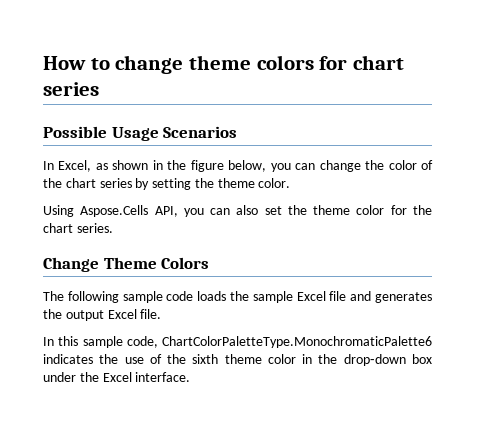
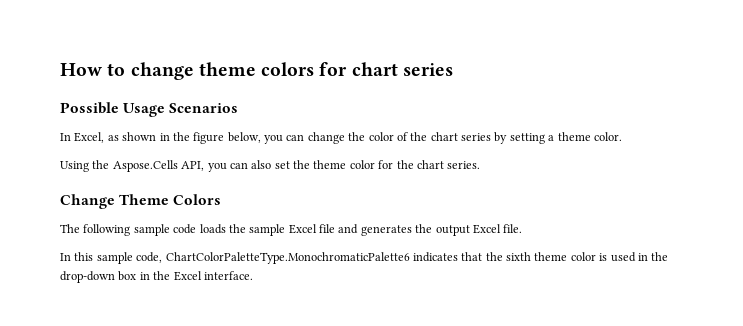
- In Excel, as shown in the figure below, you can change the color of the chart series by setting the theme color.
+ In Excel, as shown in the figure below, you can change the color of the chart series by setting a theme color.
- Using Aspose.Cells API, you can also set the theme color for the chart series.
+ Using the Aspose.Cells API, you can also set the theme color for the chart series.
- In this sample code, ChartColorPaletteType.MonochromaticPalette6 indicates the use of the sixth theme color in the drop‑down box under the Excel interface.
+ In this sample code, ChartColorPaletteType.MonochromaticPalette6 indicates that the sixth theme color is used in the drop‑down box in the Excel interface.

